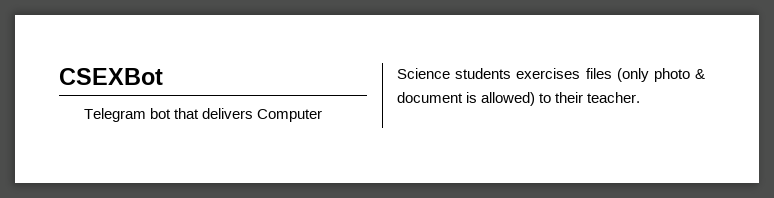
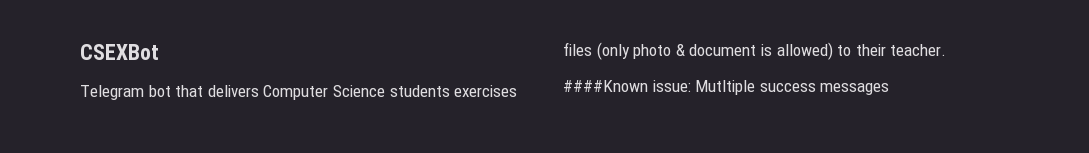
+ ####Known issue: Mutltiple success messages

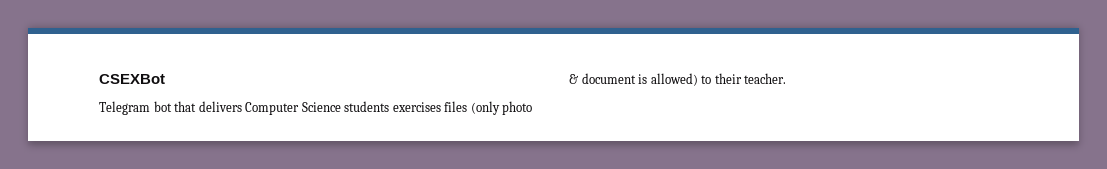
- ####Known issue: Mutltiple success messages

